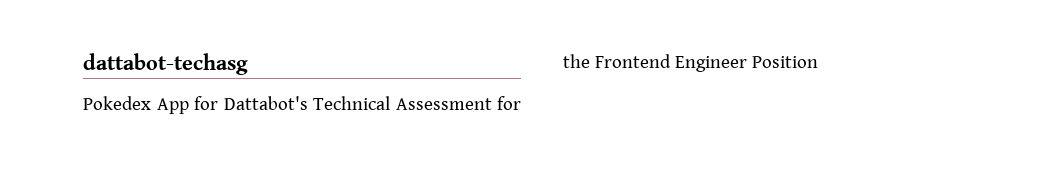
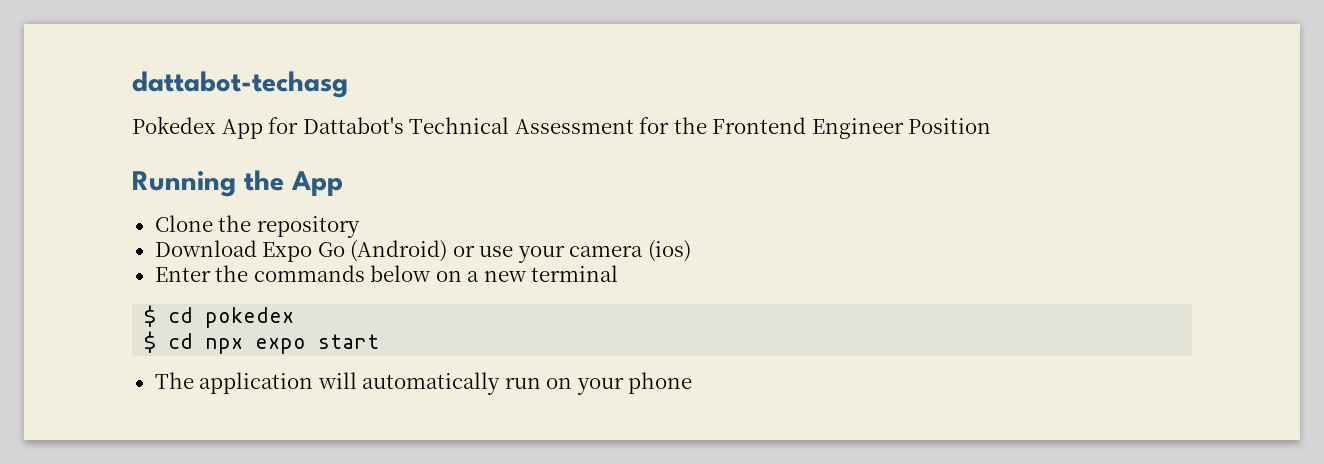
+ Running the App
+ Clone the repository
+ Download Expo Go (Android) or use your camera (ios)
+ Enter the commands below on a new terminal
+ $ cd pokedex
+ $ cd npx expo start
+ The application will automatically run on your phone

